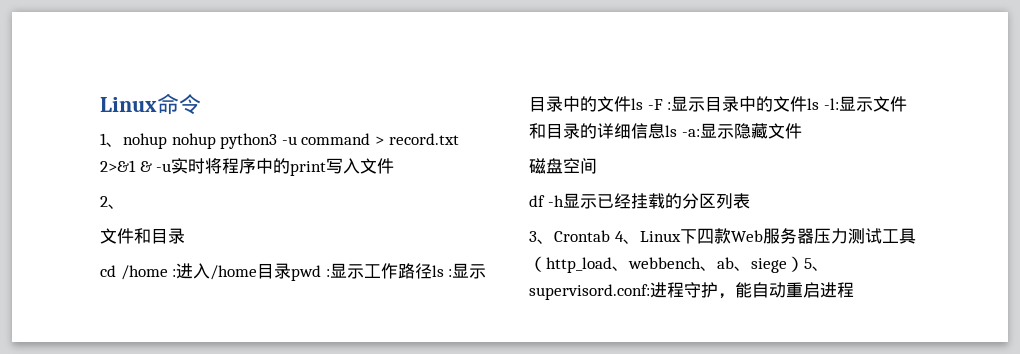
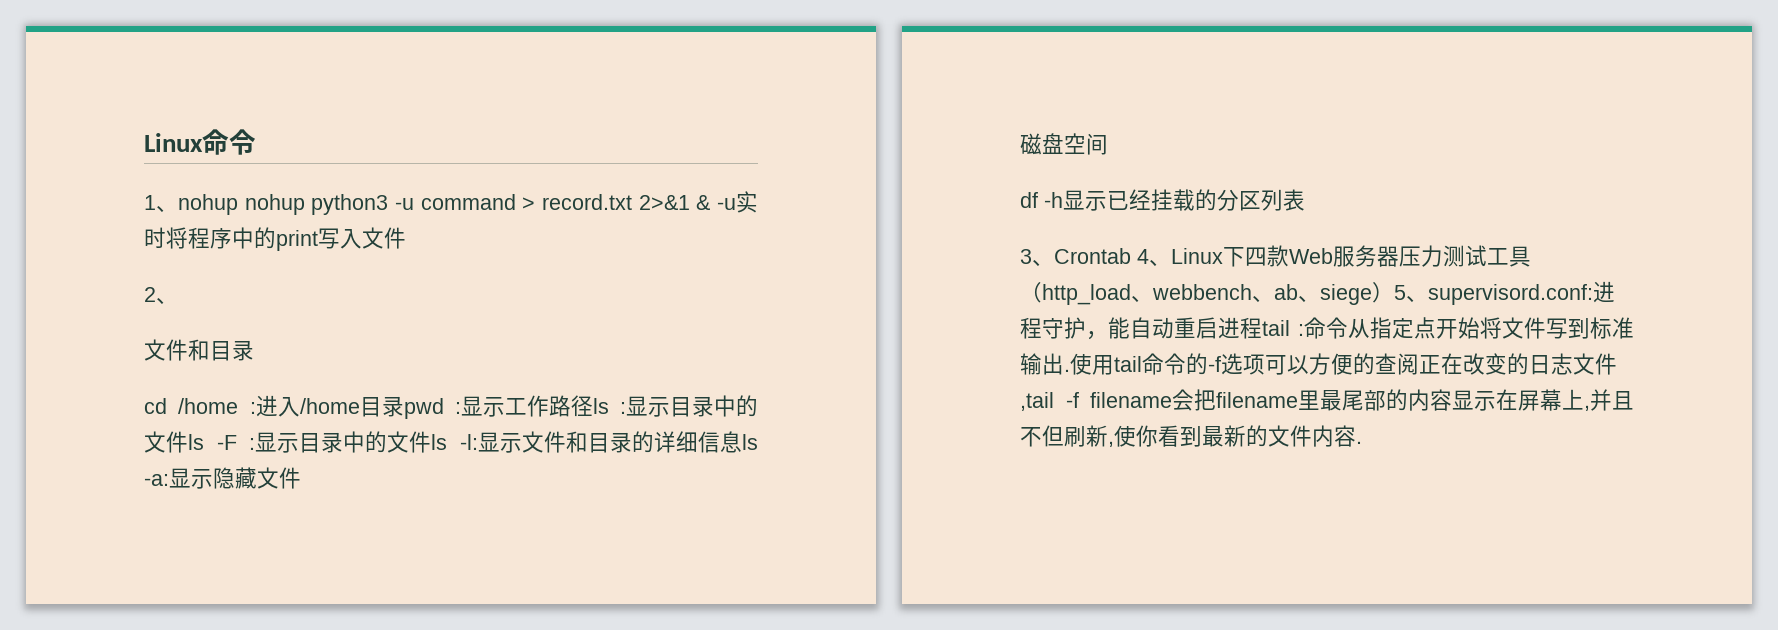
- 3、Crontab 4、Linux下四款Web服务器压力测试工具（http_load、webbench、ab、siege）5、supervisord.conf:进程守护，能自动重启进程
+ 3、Crontab 4、Linux下四款Web服务器压力测试工具（http_load、webbench、ab、siege）5、supervisord.conf:进程守护，能自动重启进程tail :命令从指定点开始将文件写到标准输出.使用tail命令的-f选项可以方便的查阅正在改变的日志文件,tail -f filename会把filename里最尾部的内容显示在屏幕上,并且不但刷新,使你看到最新的文件内容.

